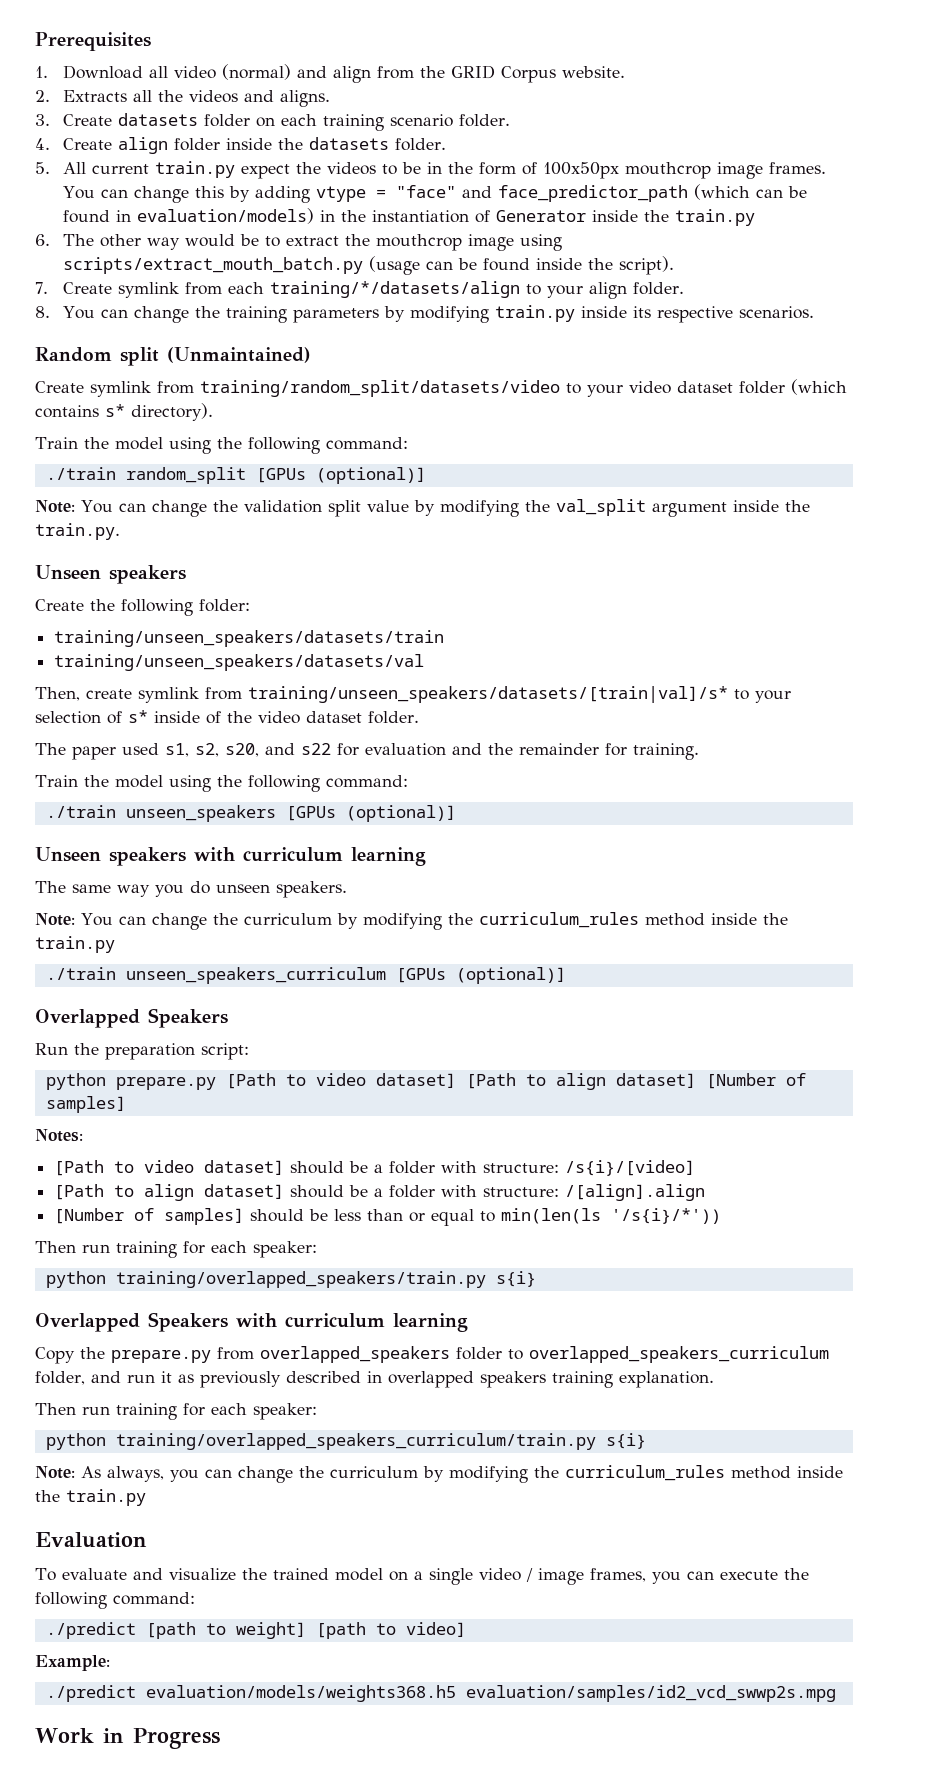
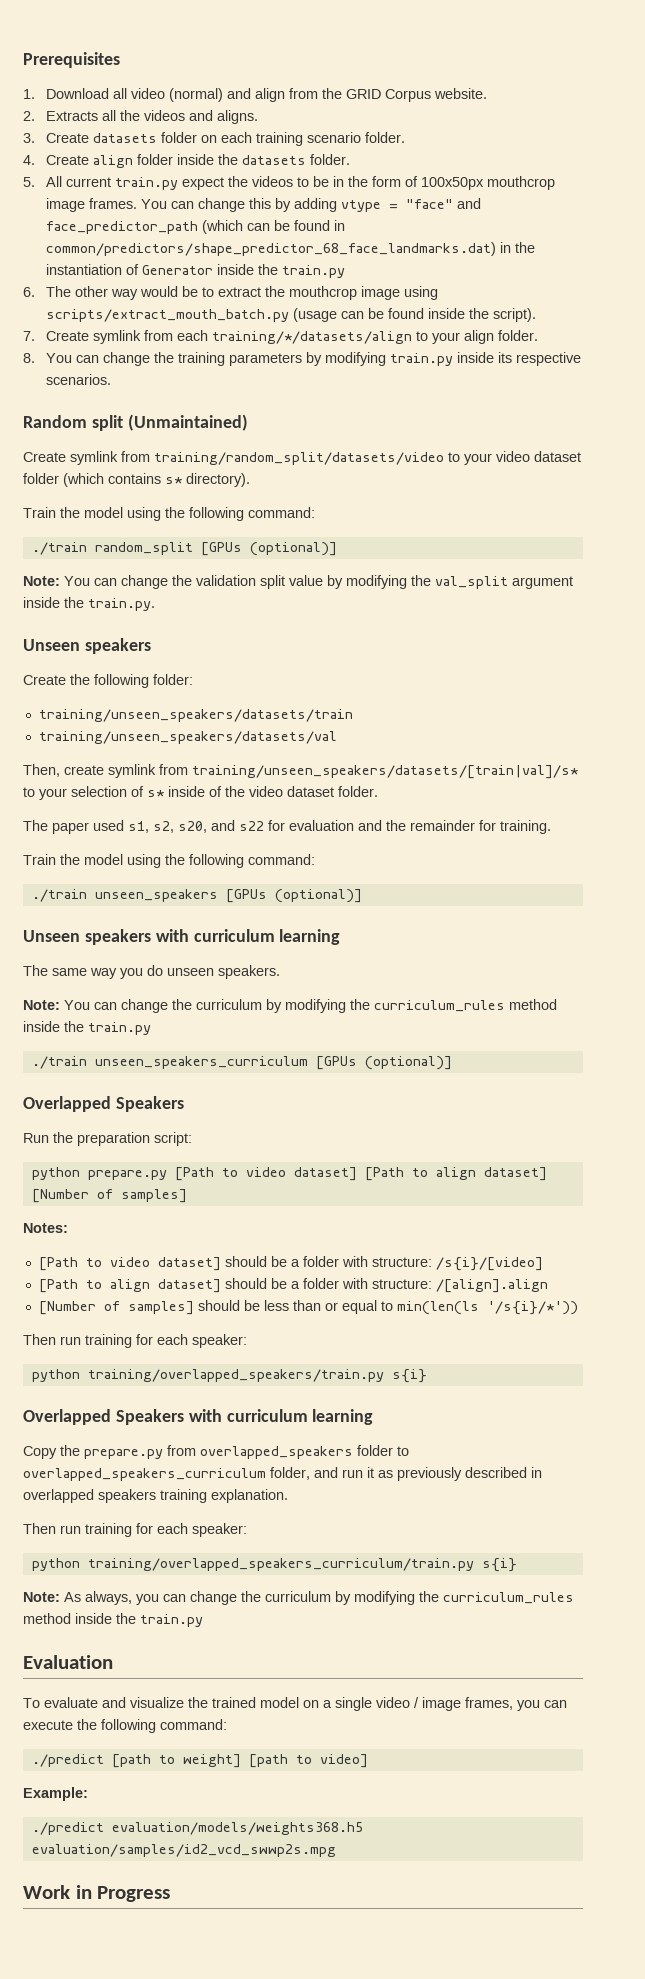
- You can change this by adding vtype = "face" and face_predictor_path (which can be found in evaluation/models) in the instantiation of Generator inside the train.py
+ You can change this by adding vtype = "face" and face_predictor_path (which can be found in common/predictors/shape_predictor_68_face_landmarks.dat) in the instantiation of Generator inside the train.py

